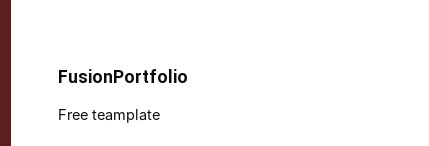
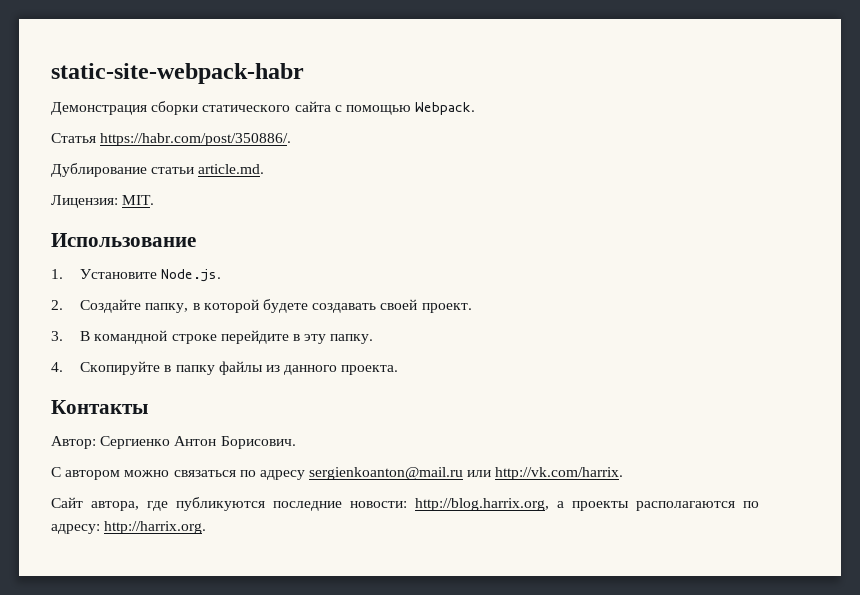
- FusionPortfolio
- Free teamplate
+ static-site-webpack-habr
+ Демонстрация сборки статического сайта с помощью Webpack.
+ Статья https://habr.com/post/350886/.
+ Дублирование статьи article.md.
+ Лицензия: MIT.
+ Использование
+ 1. Установите Node.js.
+ 2. Создайте папку, в которой будете создавать своей проект.
+ 3. В командной строке перейдите в эту папку.
+ 4. Скопируйте в папку файлы из данного проекта.
+ Контакты
+ Автор: Сергиенко Антон Борисович.
+ С автором можно связаться по адресу sergienkoanton@mail.ru или http://vk.com/harrix.
+ Сайт автора, где публикуются последние новости: http://blog.harrix.org, а проекты располагаются по адресу: http://harrix.org.

